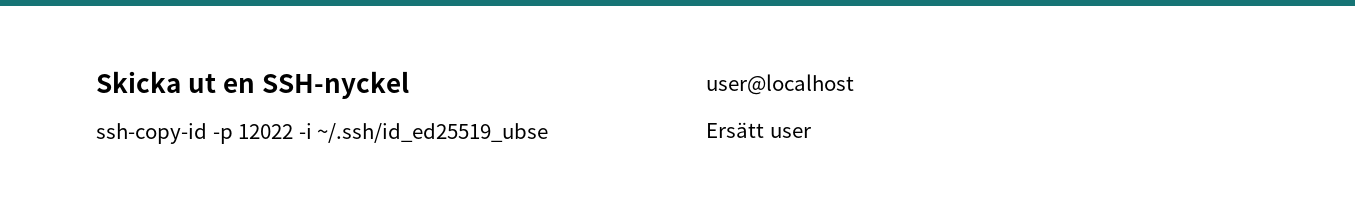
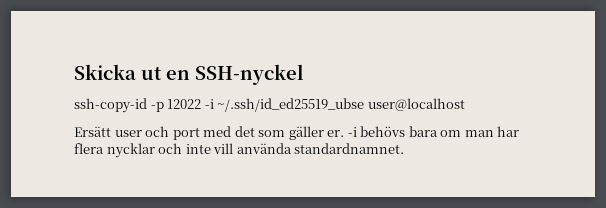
- Ersätt user
+ Ersätt user och port med det som gäller er. -i behövs bara om man har flera nycklar och inte vill använda standardnamnet.

